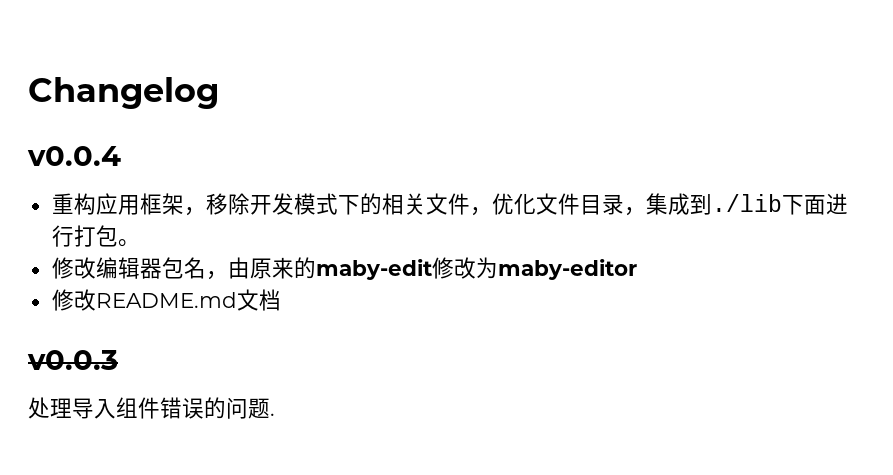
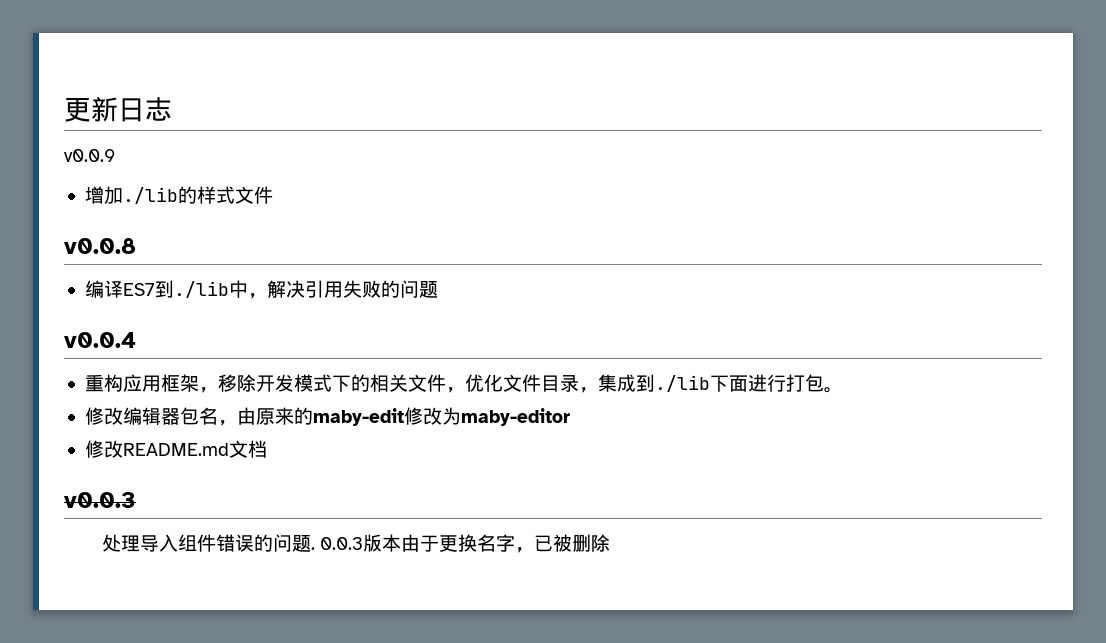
- Changelog
+ 更新日志
+ v0.0.9
+ 增加./lib的样式文件
+ v0.0.8
+ 编译ES7到./lib中，解决引用失败的问题
+ 0.0.3版本由于更换名字，已被删除

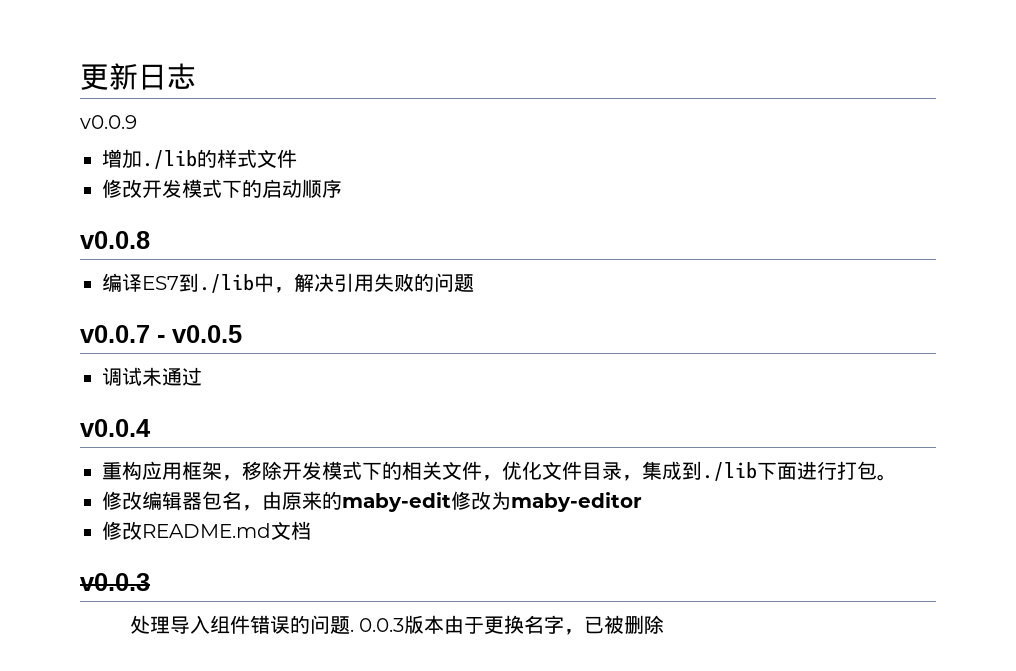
+ 修改开发模式下的启动顺序
+ v0.0.7 - v0.0.5
+ 调试未通过

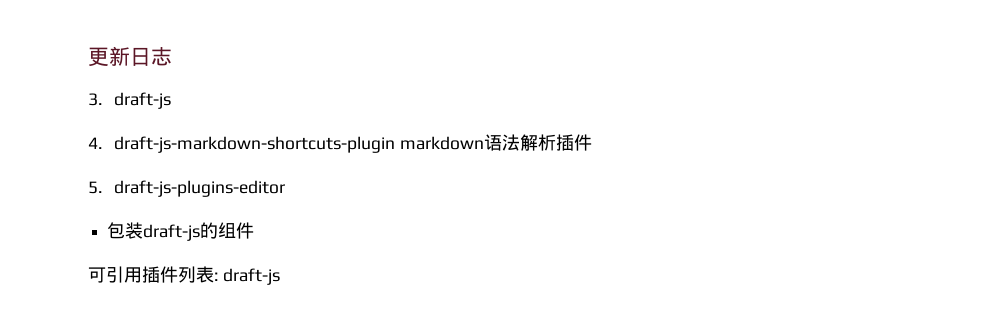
- v0.0.9
- 增加./lib的样式文件
- 修改开发模式下的启动顺序
- v0.0.8
- 编译ES7到./lib中，解决引用失败的问题
- v0.0.7 - v0.0.5
- 调试未通过
- v0.0.4
- 重构应用框架，移除开发模式下的相关文件，优化文件目录，集成到./lib下面进行打包。
- 修改编辑器包名，由原来的maby-edit修改为maby-editor
- 修改README.md文档
- v0.0.3
- 处理导入组件错误的问题. 0.0.3版本由于更换名字，已被删除
+ 3. draft-js
+ 4. draft-js-markdown-shortcuts-plugin markdown语法解析插件
+ 5. draft-js-plugins-editor
+ 包装draft-js的组件
+ 可引用插件列表: draft-js

